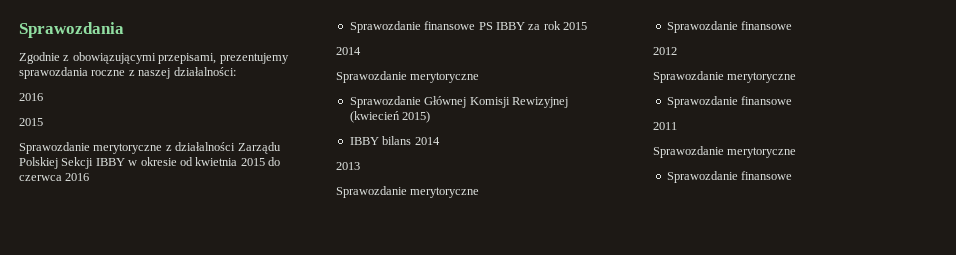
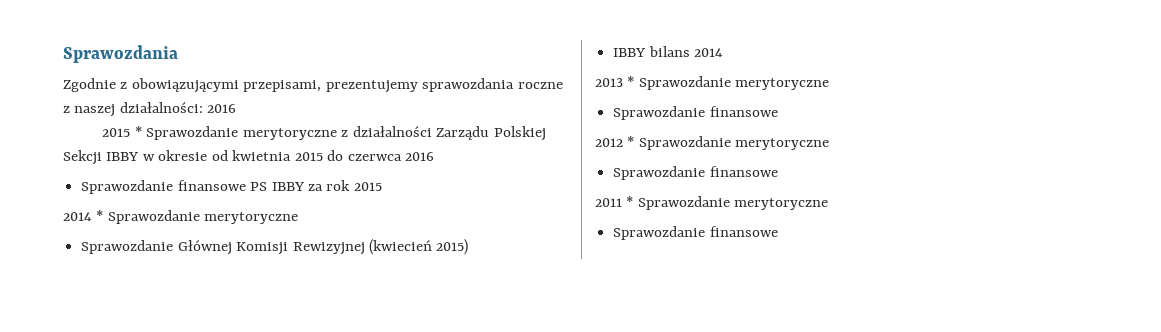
- Zgodnie z obowiązującymi przepisami, prezentujemy sprawozdania roczne z naszej działalności:
- 2016
- 2015
- Sprawozdanie merytoryczne z działalności Zarządu Polskiej Sekcji IBBY w okresie od kwietnia 2015 do czerwca 2016
+ Zgodnie z obowiązującymi przepisami, prezentujemy sprawozdania roczne z naszej działalności: 2016
+ 2015 * Sprawozdanie merytoryczne z działalności Zarządu Polskiej Sekcji IBBY w okresie od kwietnia 2015 do czerwca 2016
  Sprawozdanie finansowe PS IBBY za rok 2015
- 2014
- Sprawozdanie merytoryczne
+ 2014 * Sprawozdanie merytoryczne
- 2013
- Sprawozdanie merytoryczne
+ 2013 * Sprawozdanie merytoryczne
- 2012
- Sprawozdanie merytoryczne
+ 2012 * Sprawozdanie merytoryczne
- 2011
- Sprawozdanie merytoryczne
+ 2011 * Sprawozdanie merytoryczne

